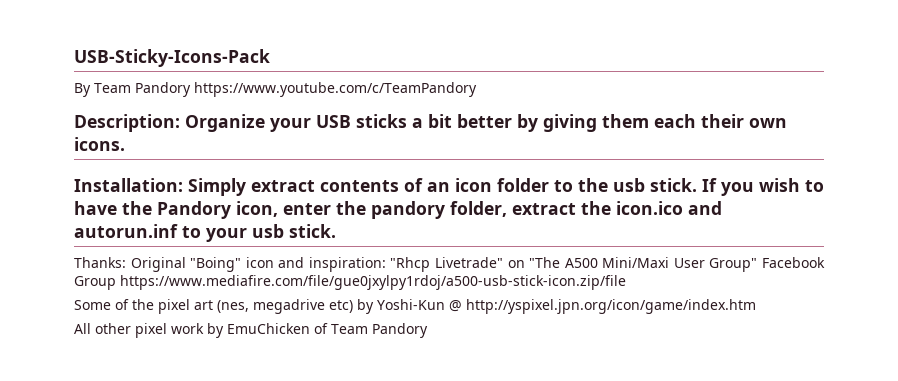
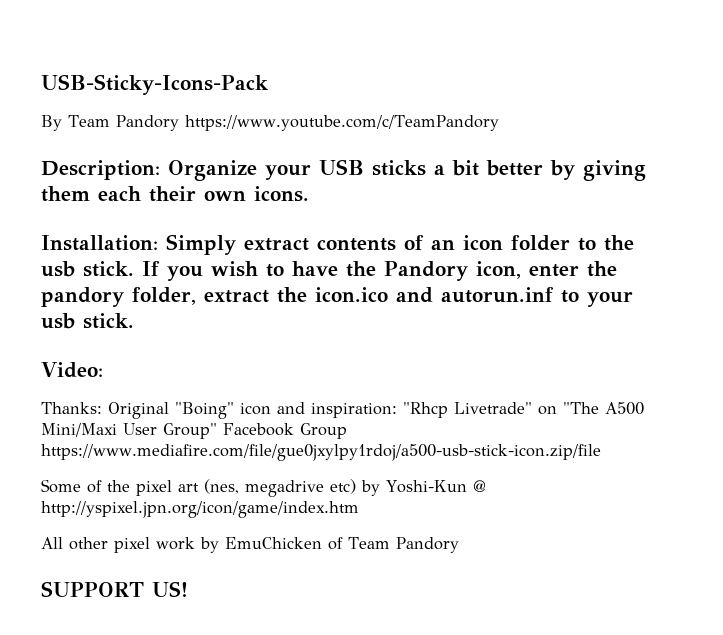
+ Video:
+ SUPPORT US!

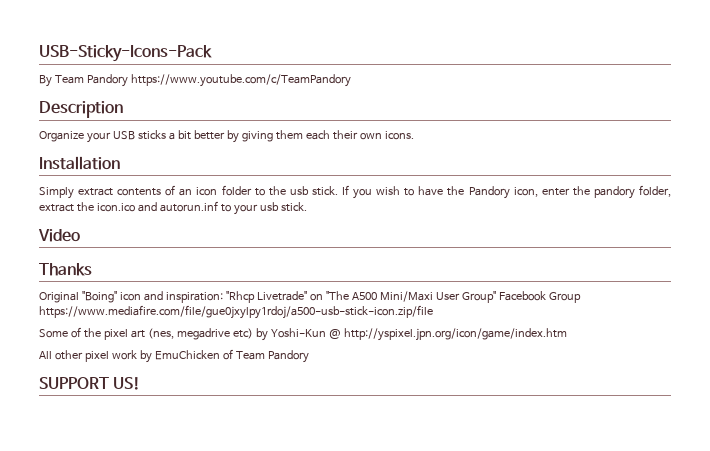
- Description: Organize your USB sticks a bit better by giving them each their own icons.
+ Description
+ Organize your USB sticks a bit better by giving them each their own icons.
- Installation: Simply extract contents of an icon folder to the usb stick.
+ Installation
+ Simply extract contents of an icon folder to the usb stick.
- Video:
- Thanks: Original "Boing" icon and inspiration: "Rhcp Livetrade" on "The A500 Mini/Maxi User Group" Facebook Group https://www.mediafire.com/file/gue0jxylpy1rdoj/a500-usb-stick-icon.zip/file
+ Video
+ Thanks
+ Original "Boing" icon and inspiration: "Rhcp Livetrade" on "The A500 Mini/Maxi User Group" Facebook Group https://www.mediafire.com/file/gue0jxylpy1rdoj/a500-usb-stick-icon.zip/file

